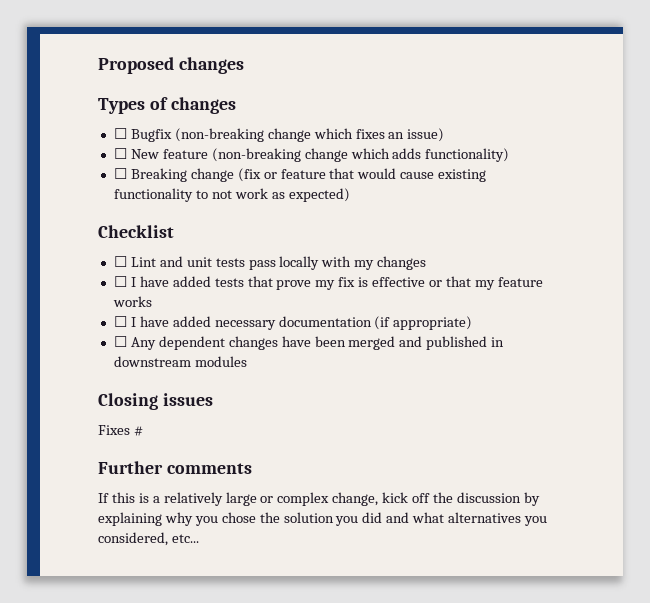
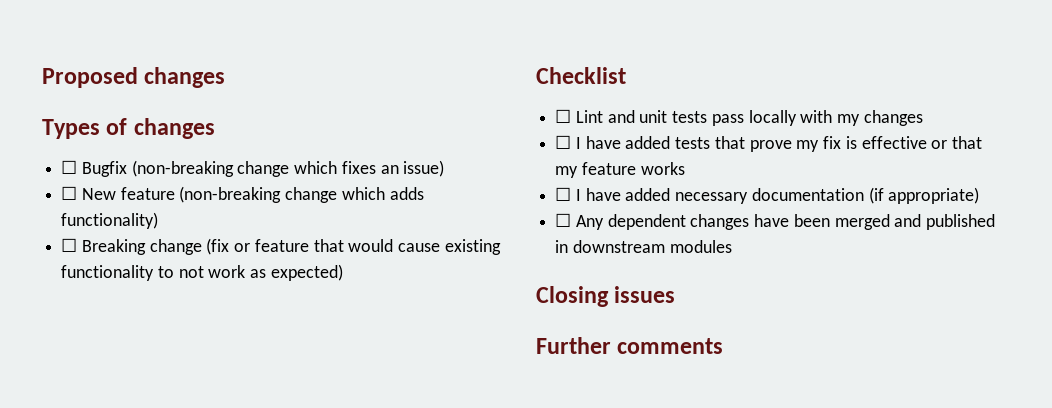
- Fixes #
- If this is a relatively large or complex change, kick off the discussion by explaining why you chose the solution you did and what alternatives you considered, etc...

